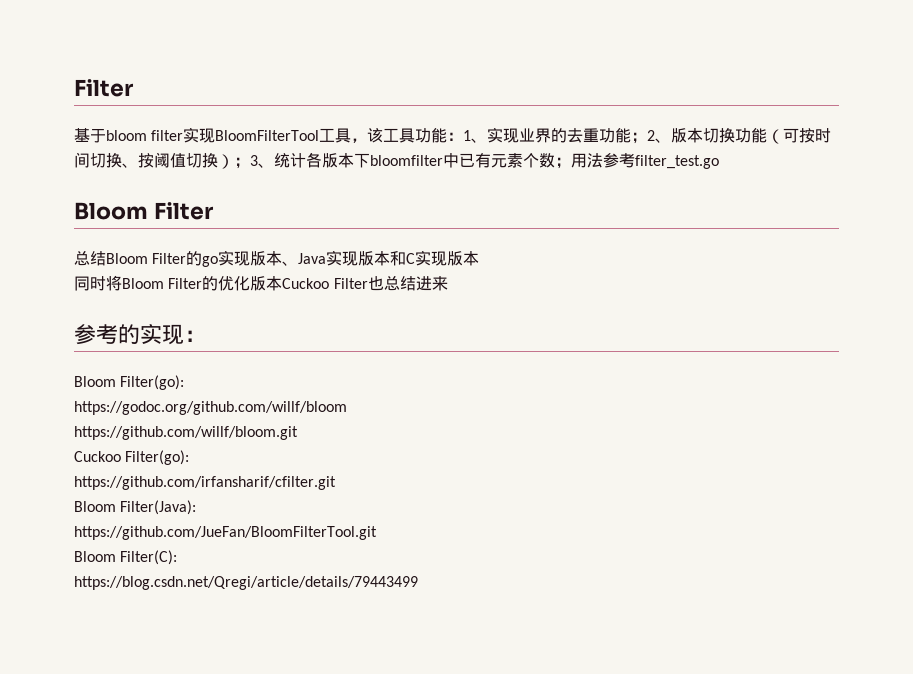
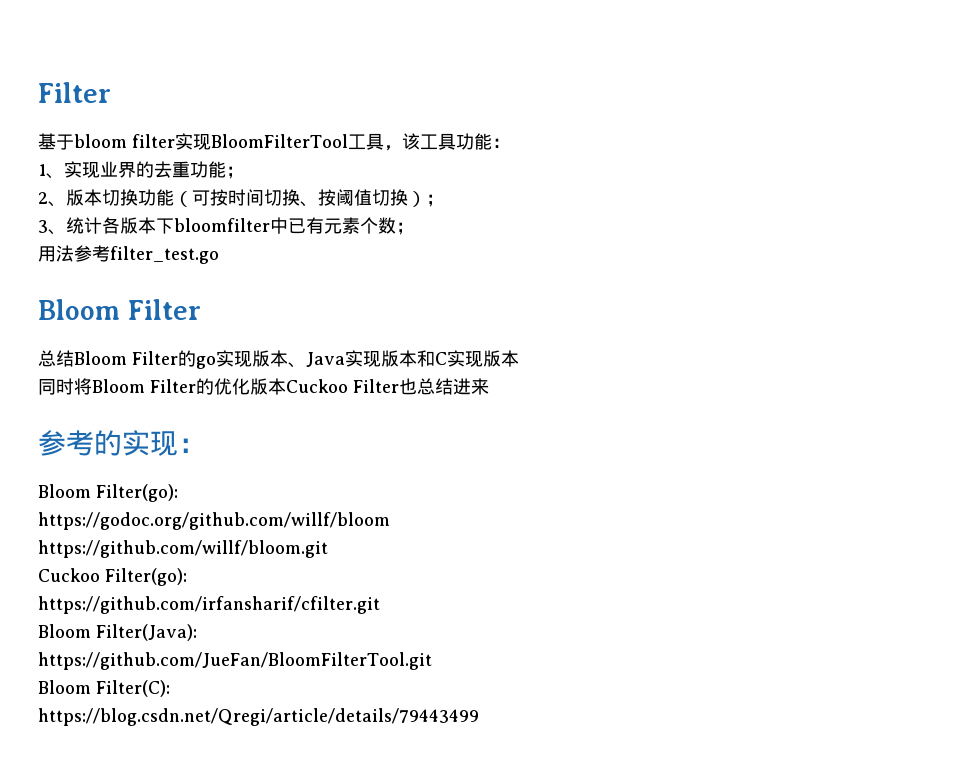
- 基于bloom filter实现BloomFilterTool工具，该工具功能：1、实现业界的去重功能；2、版本切换功能（可按时间切换、按阈值切换）；3、统计各版本下bloomfilter中已有元素个数；用法参考filter_test.go
+ 基于bloom filter实现BloomFilterTool工具，该工具功能：
+ 1、实现业界的去重功能；
+ 2、版本切换功能（可按时间切换、按阈值切换）；
+ 3、统计各版本下bloomfilter中已有元素个数；
+ 用法参考filter_test.go

